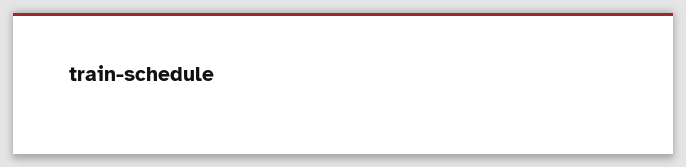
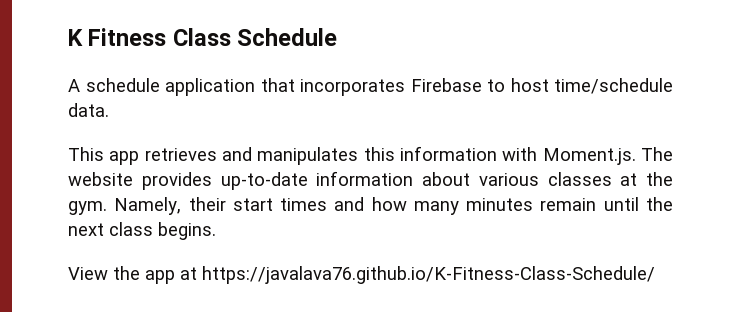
- train-schedule
+ K Fitness Class Schedule
+ A schedule application that incorporates Firebase to host time/schedule data.
+ This app retrieves and manipulates this information with Moment.js. The website provides up-to-date information about various classes at the gym. Namely, their start times and how many minutes remain until the next class begins.
+ View the app at https://javalava76.github.io/K-Fitness-Class-Schedule/

